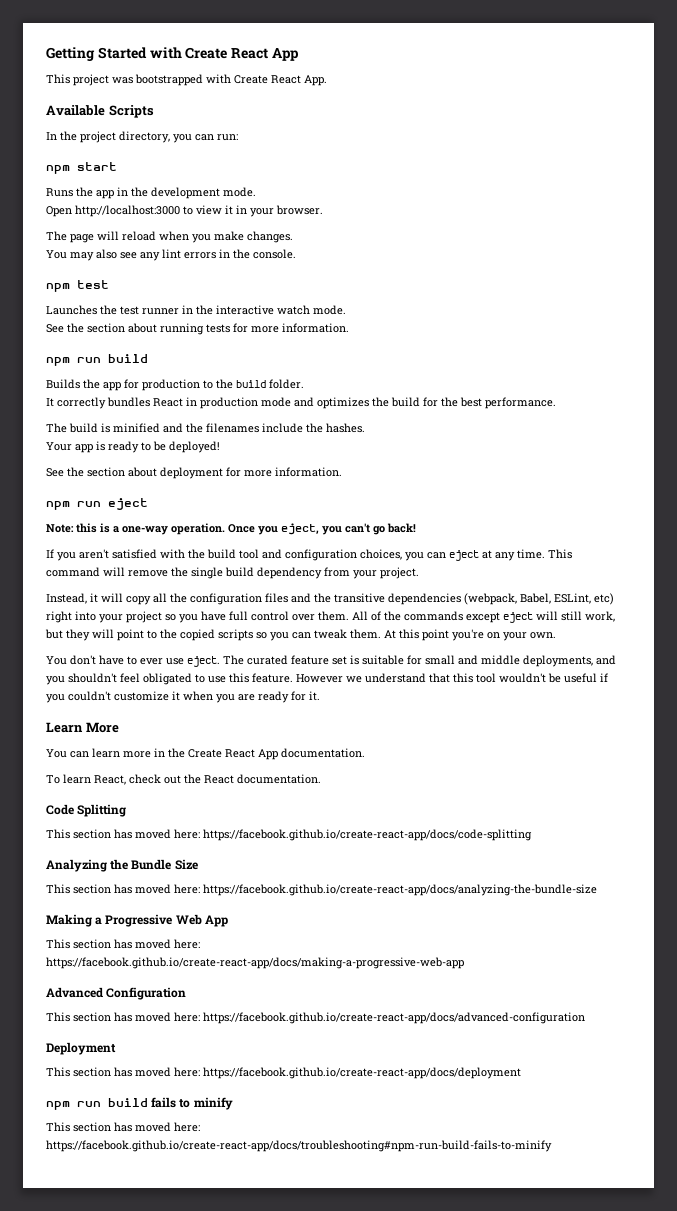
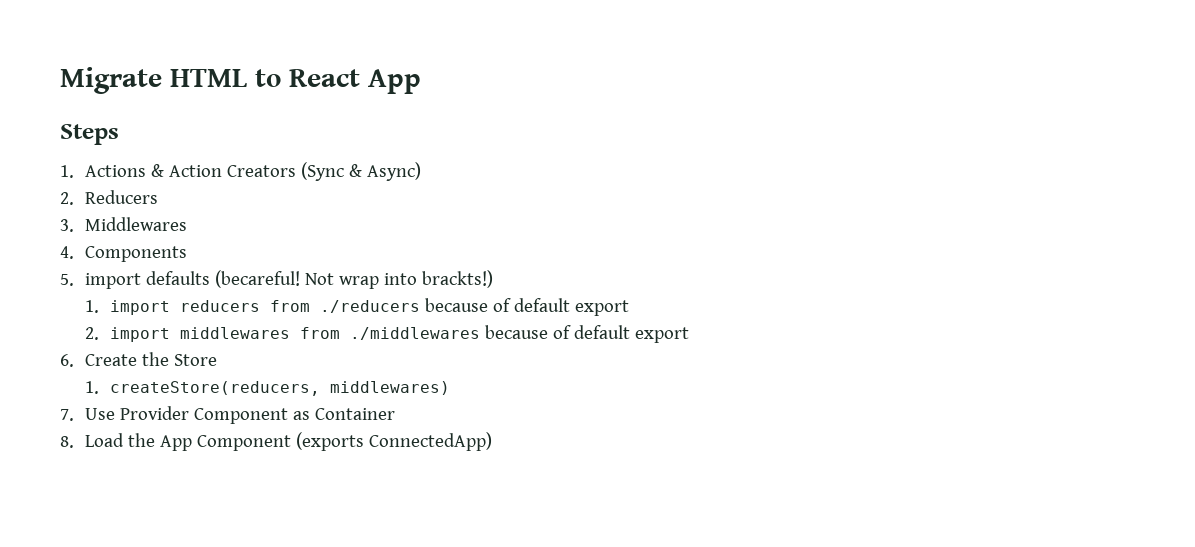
- Getting Started with Create React App
- This project was bootstrapped with Create React App.
- Available Scripts
- In the project directory, you can run:
- npm start
- Runs the app in the development mode.
- Open http://localhost:3000 to view it in your browser.
- The page will reload when you make changes.
- You may also see any lint errors in the console.
- npm test
- Launches the test runner in the interactive watch mode.
- See the section about running tests for more information.
- npm run build
- Builds the app for production to the build folder.
- It correctly bundles React in production mode and optimizes the build for the best performance.
- The build is minified and the filenames include the hashes.
- Your app is ready to be deployed!
- See the section about deployment for more information.
- npm run eject
- Note: this is a one-way operation. Once you eject, you can't go back!
- If you aren't satisfied with the build tool and configuration choices, you can eject at any time. This command will remove the single build dependency from your project.
- Instead, it will copy all the configuration files and the transitive dependencies (webpack, Babel, ESLint, etc) right into your project so you have full control over them. All of the commands except eject will still work, but they will point to the copied scripts so you can tweak them. At this point you're on your own.
- You don't have to ever use eject. The curated feature set is suitable for small and middle deployments, and you shouldn't feel obligated to use this feature. However we understand that this tool wouldn't be useful if you couldn't customize it when you are ready for it.
- Learn More
- You can learn more in the Create React App documentation.
- To learn React, check out the React documentation.
- Code Splitting
- This section has moved here: https://facebook.github.io/create-react-app/docs/code-splitting
- Analyzing the Bundle Size
- This section has moved here: https://facebook.github.io/create-react-app/docs/analyzing-the-bundle-size
- Making a Progressive Web App
- This section has moved here: https://facebook.github.io/create-react-app/docs/making-a-progressive-web-app
- Advanced Configuration
- This section has moved here: https://facebook.github.io/create-react-app/docs/advanced-configuration
- Deployment
- This section has moved here: https://facebook.github.io/create-react-app/docs/deployment
- npm run build fails to minify
- This section has moved here: https://facebook.github.io/create-react-app/docs/troubleshooting#npm-run-build-fails-to-minify
+ Migrate HTML to React App
+ Steps
+ 1. Actions & Action Creators (Sync & Async)
+ 2. Reducers
+ 3. Middlewares
+ 4. Components
+ 5. import defaults (becareful! Not wrap into brackts!)
+ 1. import reducers from ./reducers because of default export
+ 2. import middlewares from ./middlewares because of default export
+ 6. Create the Store
+ 1. createStore(reducers, middlewares)
+ 7. Use Provider Component as Container
+ 8. Load the App Component (exports ConnectedApp)

